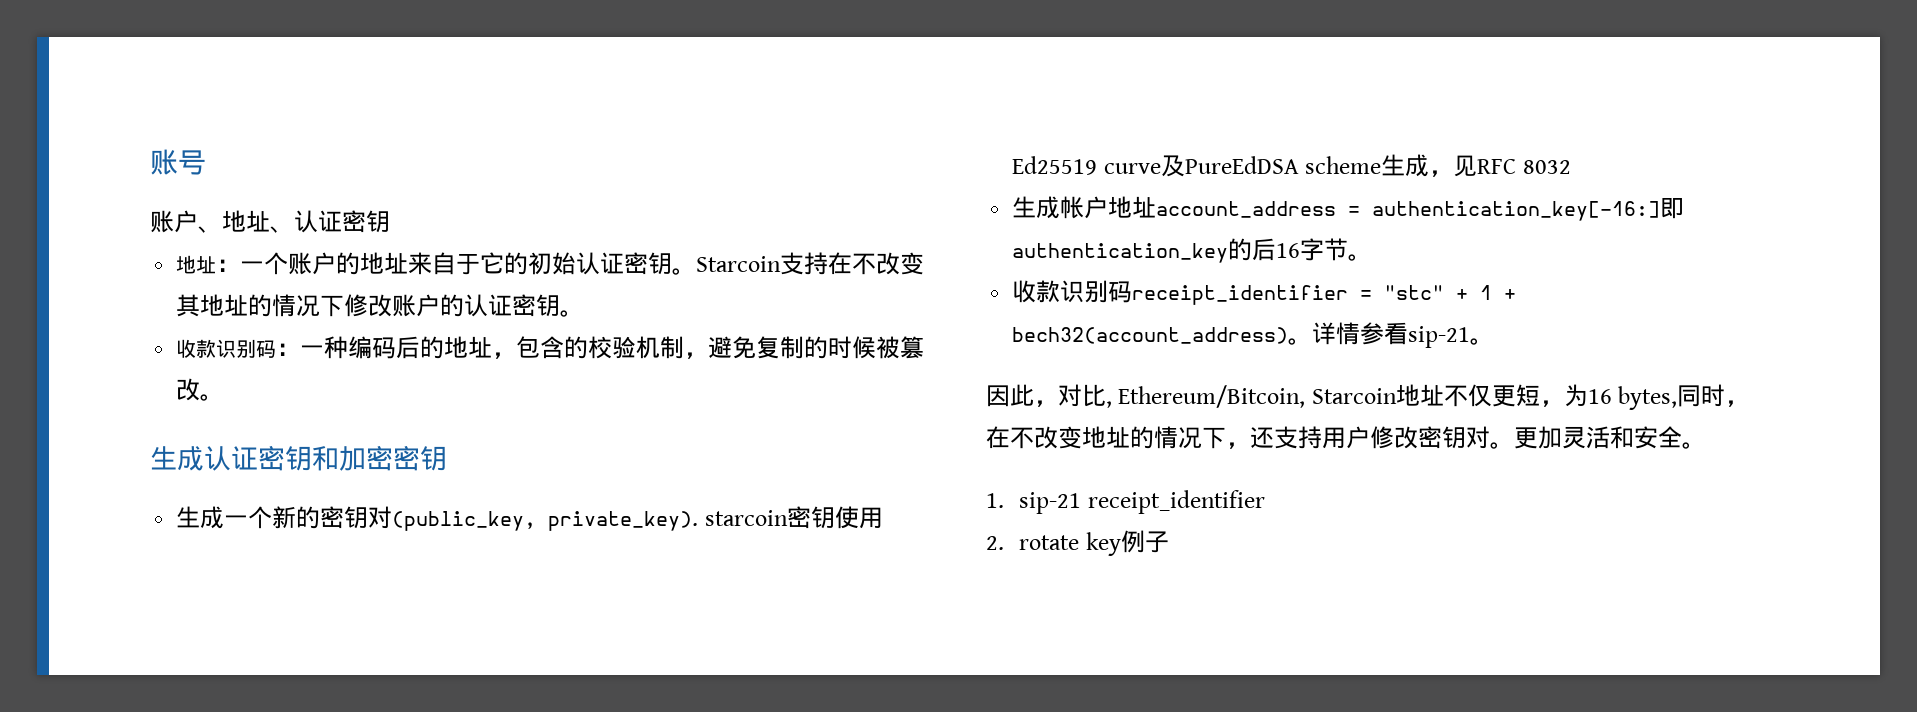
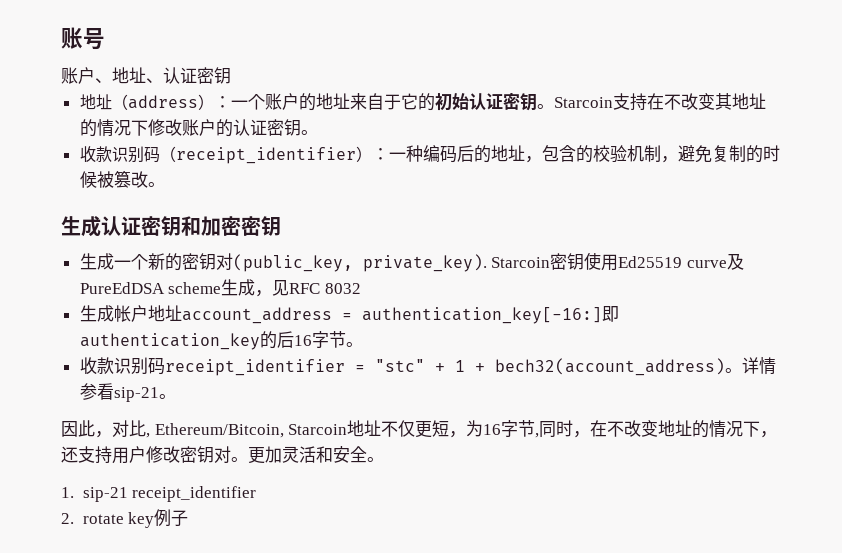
- 地址：一个账户的地址来自于它的初始认证密钥。
+ 地址（address）：一个账户的地址来自于它的初始认证密钥。
- 收款识别码：一种编码后的地址，包含的校验机制，避免复制的时候被篡改。
+ 收款识别码（receipt_identifier）：一种编码后的地址，包含的校验机制，避免复制的时候被篡改。
- 生成一个新的密钥对(public_key, private_key). starcoin密钥使用Ed25519 curve及PureEdDSA scheme生成，见RFC 8032
+ 生成一个新的密钥对(public_key, private_key). Starcoin密钥使用Ed25519 curve及PureEdDSA scheme生成，见RFC 8032
- 因此，对比, Ethereum/Bitcoin, Starcoin地址不仅更短，为16 bytes,同时，在不改变地址的情况下，还支持用户修改密钥对。
+ 因此，对比, Ethereum/Bitcoin, Starcoin地址不仅更短，为16字节,同时，在不改变地址的情况下，还支持用户修改密钥对。

